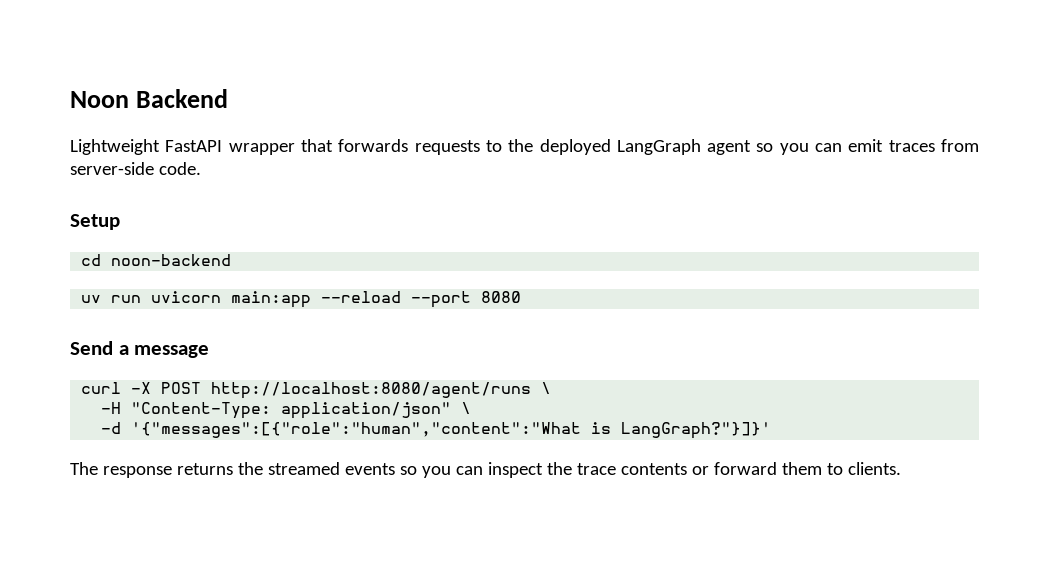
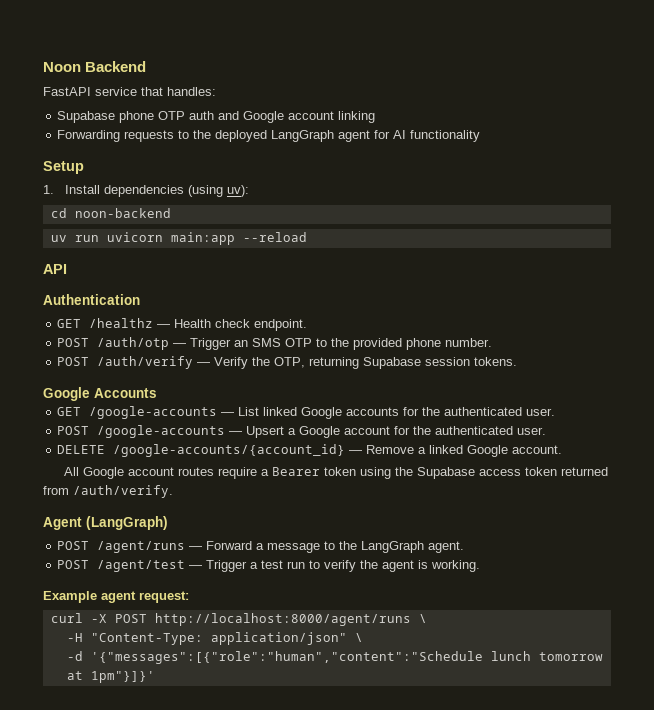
- Lightweight FastAPI wrapper that forwards requests to the deployed LangGraph agent so you can emit traces from server-side code.
+ FastAPI service that handles:
+ Supabase phone OTP auth and Google account linking
+ Forwarding requests to the deployed LangGraph agent for AI functionality
  Setup
+ 1. Install dependencies (using uv):
- uv run uvicorn main:app --reload --port 8080
- Send a message
+ uv run uvicorn main:app --reload
+ API
+ Authentication
+ GET /healthz — Health check endpoint.
+ POST /auth/otp — Trigger an SMS OTP to the provided phone number.
+ POST /auth/verify — Verify the OTP, returning Supabase session tokens.
+ Google Accounts
+ GET /google-accounts — List linked Google accounts for the authenticated user.
+ POST /google-accounts — Upsert a Google account for the authenticated user.
+ DELETE /google-accounts/{account_id} — Remove a linked Google account.
+ All Google account routes require a Bearer token using the Supabase access token returned from /auth/verify.
+ Agent (LangGraph)
+ POST /agent/runs — Forward a message to the LangGraph agent.
+ POST /agent/test — Trigger a test run to verify the agent is working.
+ Example agent request:
- curl -X POST http://localhost:8080/agent/runs \
+ curl -X POST http://localhost:8000/agent/runs \
- -d '{"messages":[{"role":"human","content":"What is LangGraph?"}]}'
- The response returns the streamed events so you can inspect the trace contents or forward them to clients.
+ -d '{"messages":[{"role":"human","content":"Schedule lunch tomorrow at 1pm"}]}'

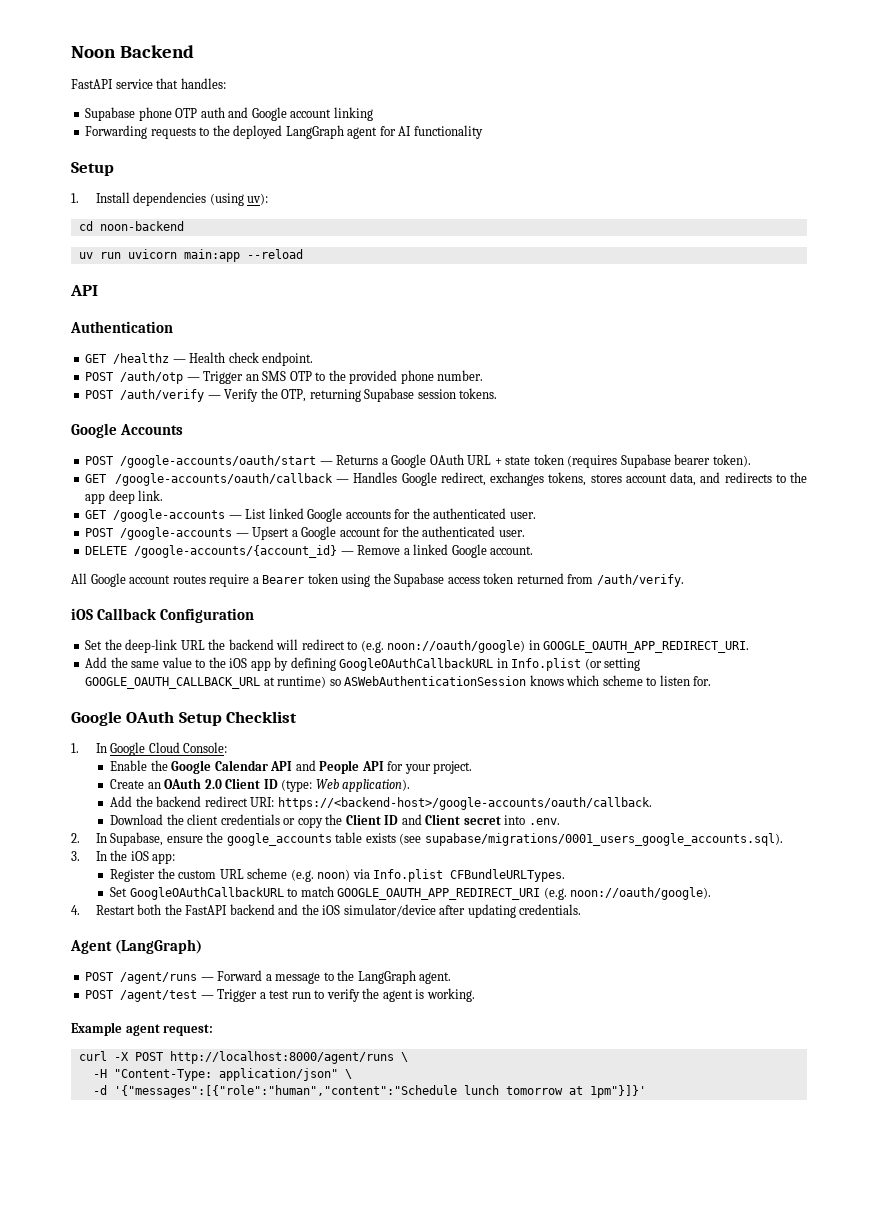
+ POST /google-accounts/oauth/start — Returns a Google OAuth URL + state token (requires Supabase bearer token).
+ GET /google-accounts/oauth/callback — Handles Google redirect, exchanges tokens, stores account data, and redirects to the app deep link.
+ iOS Callback Configuration
+ Set the deep-link URL the backend will redirect to (e.g. noon://oauth/google) in GOOGLE_OAUTH_APP_REDIRECT_URI.
+ Add the same value to the iOS app by defining GoogleOAuthCallbackURL in Info.plist (or setting GOOGLE_OAUTH_CALLBACK_URL at runtime) so ASWebAuthenticationSession knows which scheme to listen for.
+ Google OAuth Setup Checklist
+ 1. In Google Cloud Console:
+ Enable the Google Calendar API and People API for your project.
+ Create an OAuth 2.0 Client ID (type: Web application).
+ Add the backend redirect URI: https://<backend-host>/google-accounts/oauth/callback.
+ Download the client credentials or copy the Client ID and Client secret into .env.
+ 2. In Supabase, ensure the google_accounts table exists (see supabase/migrations/0001_users_google_accounts.sql).
+ 3. In the iOS app:
+ Register the custom URL scheme (e.g. noon) via Info.plist CFBundleURLTypes.
+ Set GoogleOAuthCallbackURL to match GOOGLE_OAUTH_APP_REDIRECT_URI (e.g. noon://oauth/google).
+ 4. Restart both the FastAPI backend and the iOS simulator/device after updating credentials.

